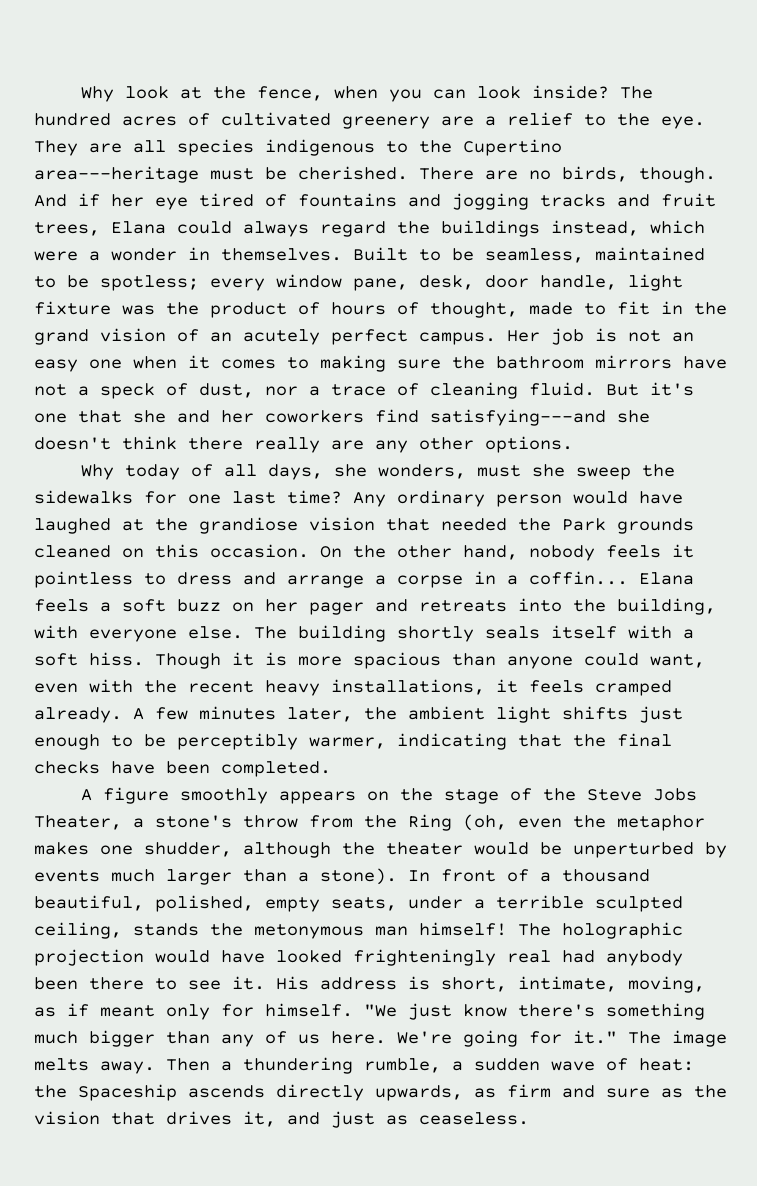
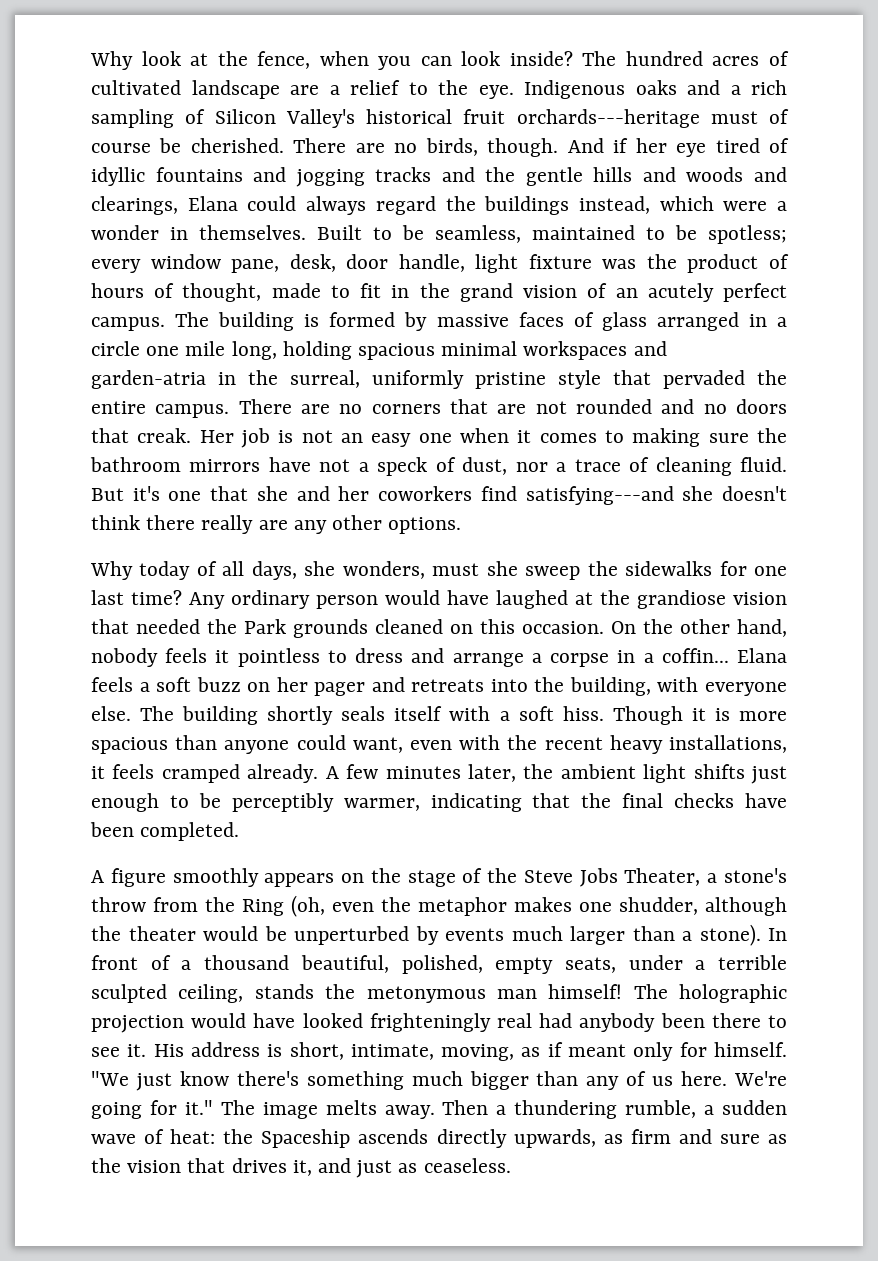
- The hundred acres of cultivated greenery are a relief to the eye.
+ The hundred acres of cultivated landscape are a relief to the eye.
- They are all species indigenous to the Cupertino area---heritage must be cherished.
+ Indigenous oaks and a rich sampling of Silicon Valley's historical fruit orchards---heritage must of course be cherished.
- And if her eye tired of fountains and jogging tracks and fruit trees, Elana could always regard the buildings instead, which were a wonder in themselves.
+ And if her eye tired of idyllic fountains and jogging tracks and the gentle hills and woods and clearings, Elana could always regard the buildings instead, which were a wonder in themselves.
+ The building is formed by massive faces of glass arranged in a circle one mile long, holding spacious minimal workspaces and garden-atria in the surreal, uniformly pristine style that pervaded the entire campus. There are no corners that are not rounded and no doors that creak.

